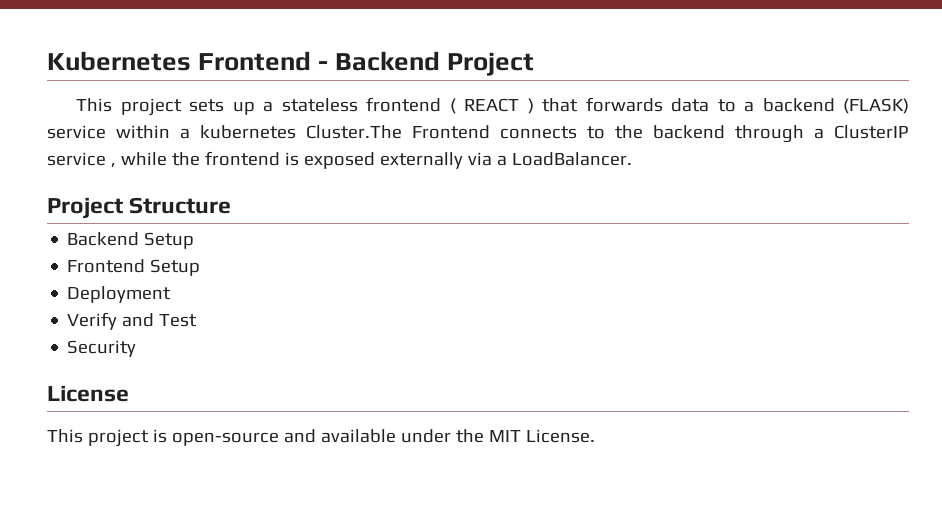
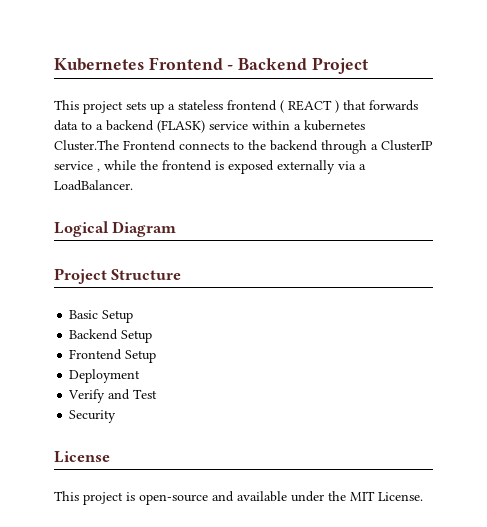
+ Logical Diagram
+ Basic Setup

